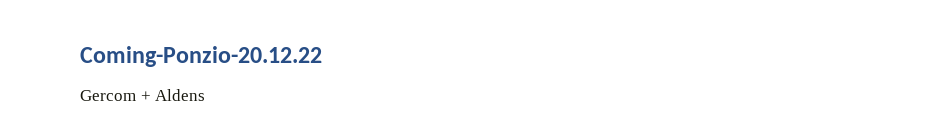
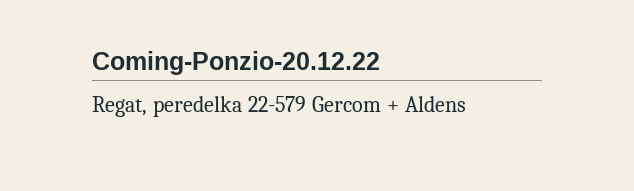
- Gercom + Aldens
+ Regat, peredelka 22-579 Gercom + Aldens

